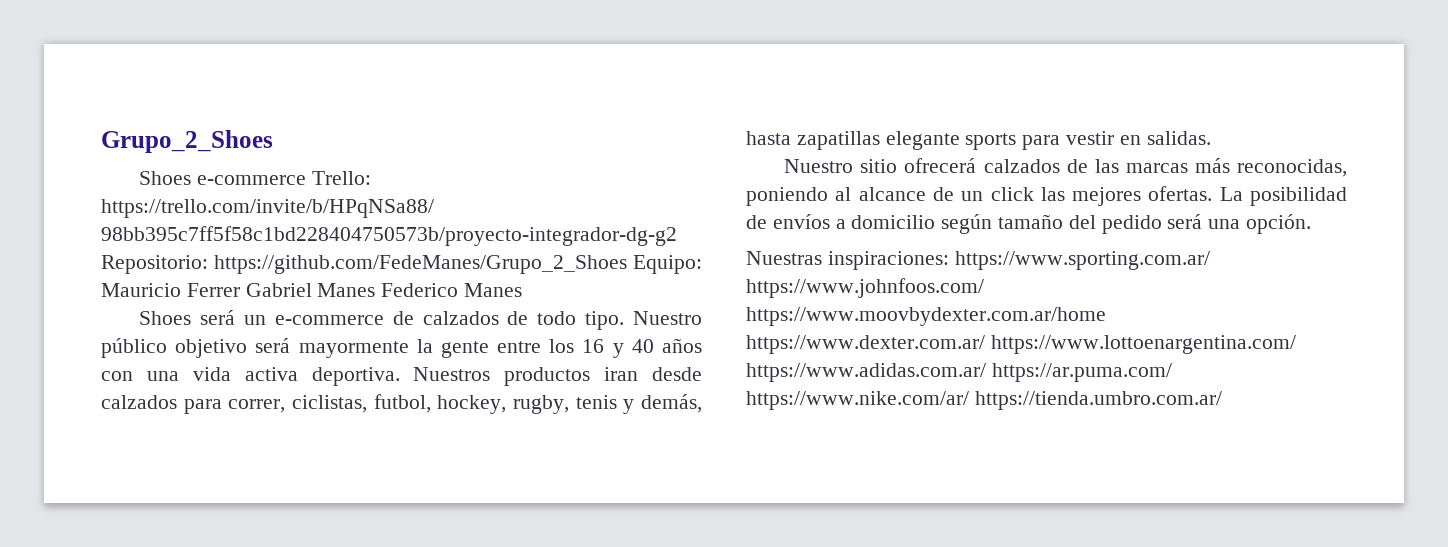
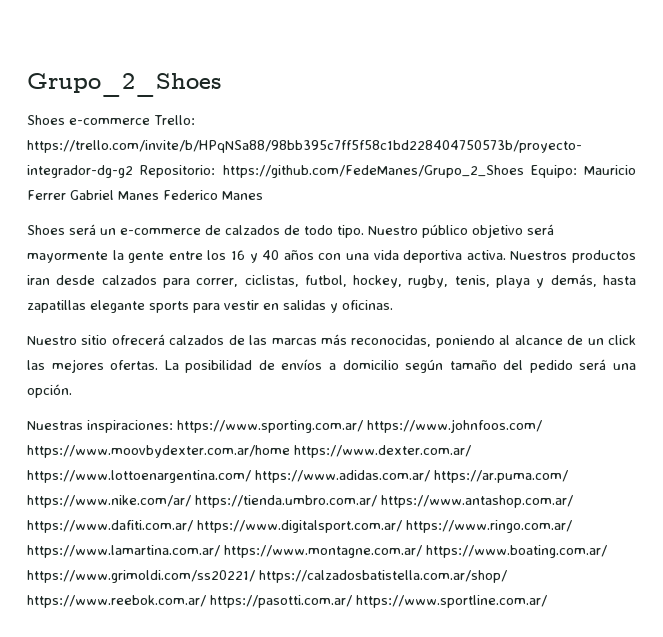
- Nuestro público objetivo será mayormente la gente entre los 16 y 40 años con una vida activa deportiva.
+ Nuestro público objetivo será mayormente la gente entre los 16 y 40 años con una vida deportiva activa.
- Nuestros productos iran desde calzados para correr, ciclistas, futbol, hockey, rugby, tenis y demás, hasta zapatillas elegante sports para vestir en salidas.
+ Nuestros productos iran desde calzados para correr, ciclistas, futbol, hockey, rugby, tenis, playa y demás, hasta zapatillas elegante sports para vestir en salidas y oficinas.
- Nuestras inspiraciones: https://www.sporting.com.ar/ https://www.johnfoos.com/ https://www.moovbydexter.com.ar/home https://www.dexter.com.ar/ https://www.lottoenargentina.com/ https://www.adidas.com.ar/ https://ar.puma.com/ https://www.nike.com/ar/ https://tienda.umbro.com.ar/
+ Nuestras inspiraciones: https://www.sporting.com.ar/ https://www.johnfoos.com/ https://www.moovbydexter.com.ar/home https://www.dexter.com.ar/ https://www.lottoenargentina.com/ https://www.adidas.com.ar/ https://ar.puma.com/ https://www.nike.com/ar/ https://tienda.umbro.com.ar/ https://www.antashop.com.ar/ https://www.dafiti.com.ar/ https://www.digitalsport.com.ar/ https://www.ringo.com.ar/ https://www.lamartina.com.ar/ https://www.montagne.com.ar/ https://www.boating.com.ar/ https://www.grimoldi.com/ss20221/ https://calzadosbatistella.com.ar/shop/ https://www.reebok.com.ar/ https://pasotti.com.ar/ https://www.sportline.com.ar/

